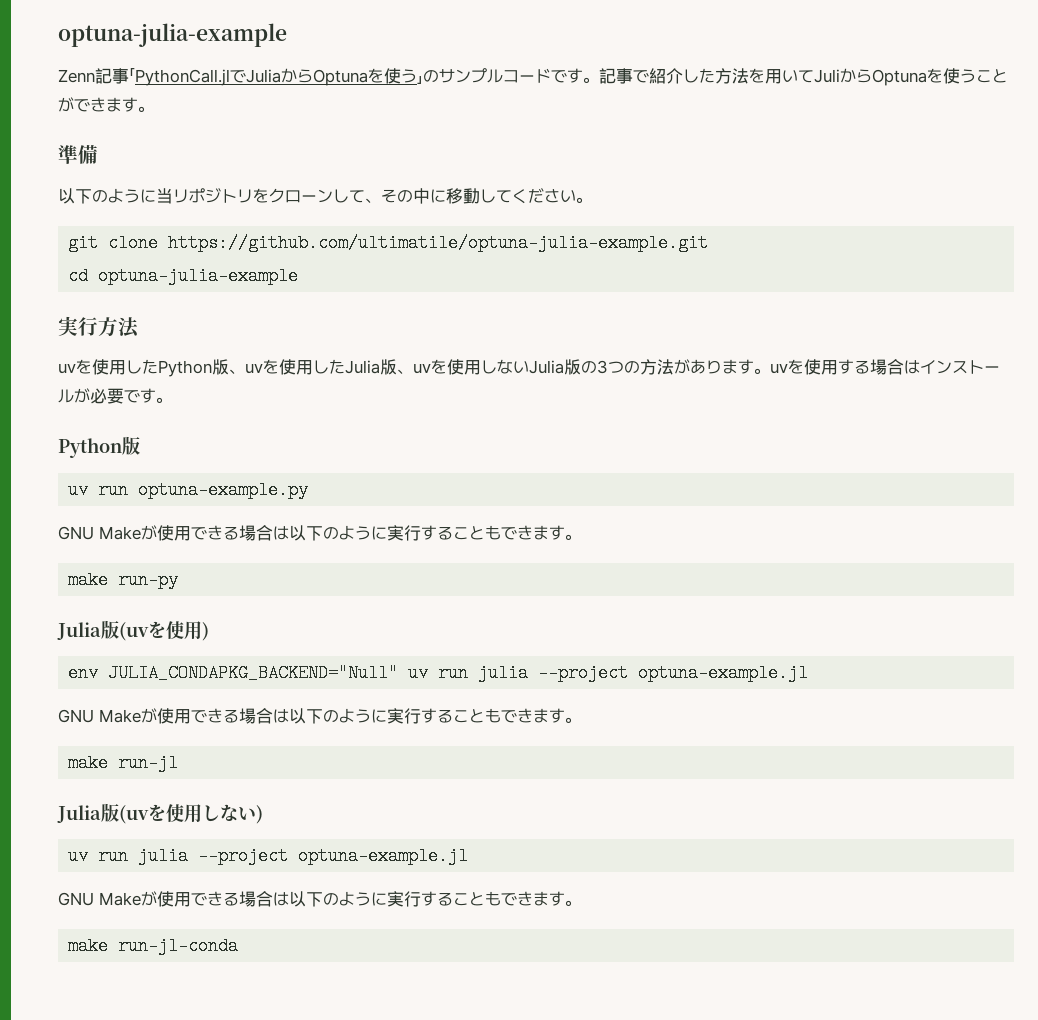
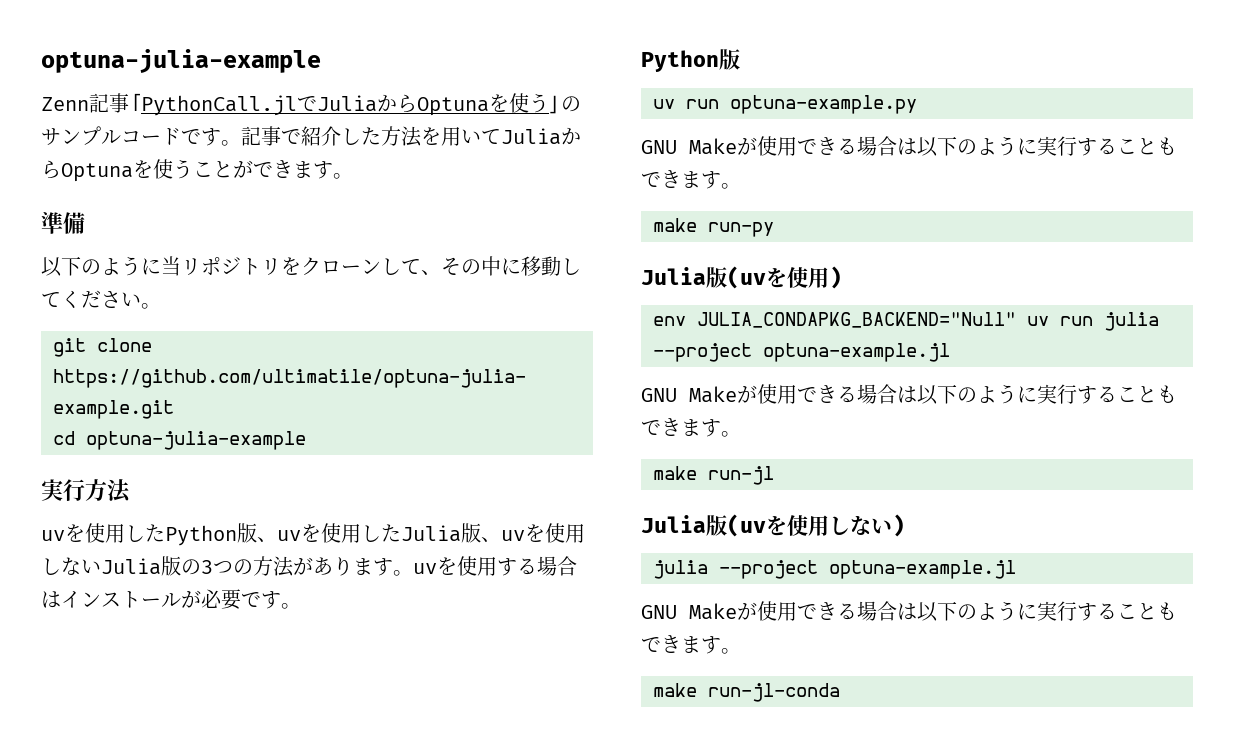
- 記事で紹介した方法を用いてJuliからOptunaを使うことができます。
+ 記事で紹介した方法を用いてJuliaからOptunaを使うことができます。
  Julia版(uvを使用しない)
- uv run julia --project optuna-example.jl
+ julia --project optuna-example.jl

